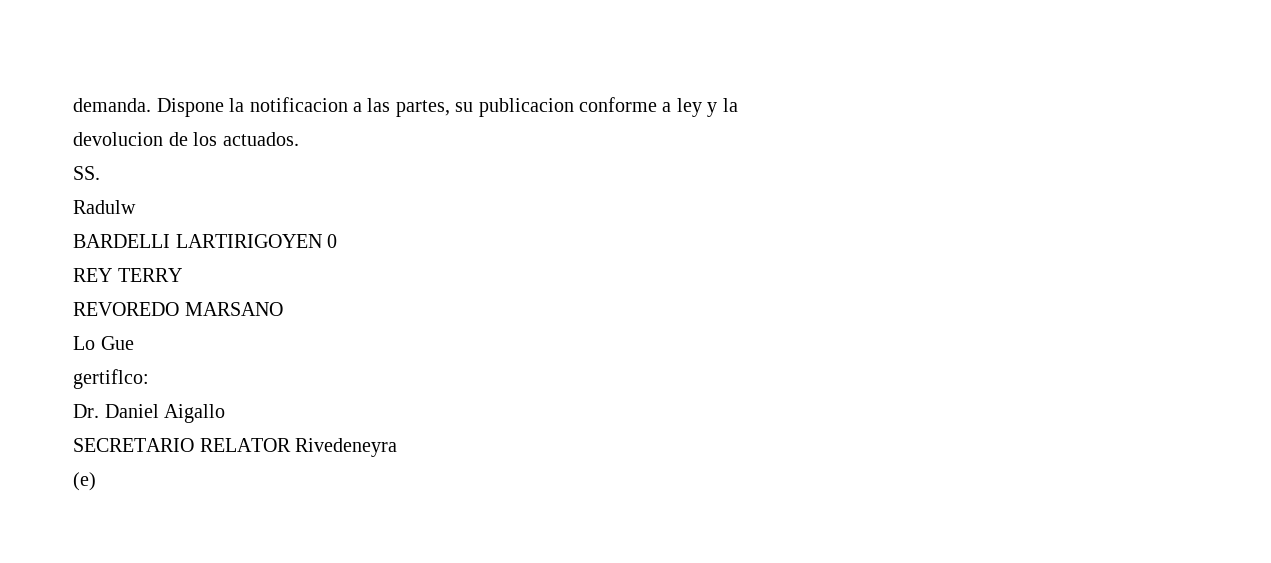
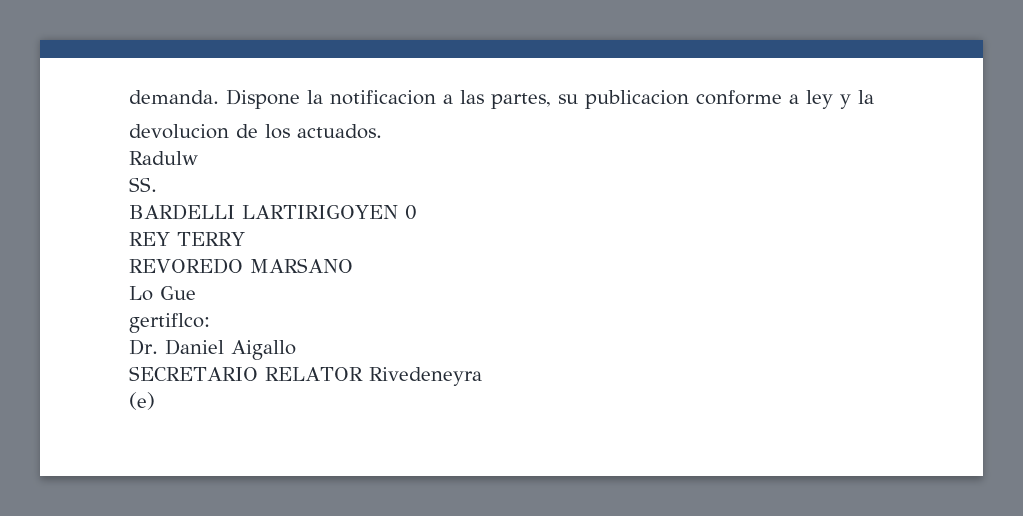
+ Radulw
- Radulw

